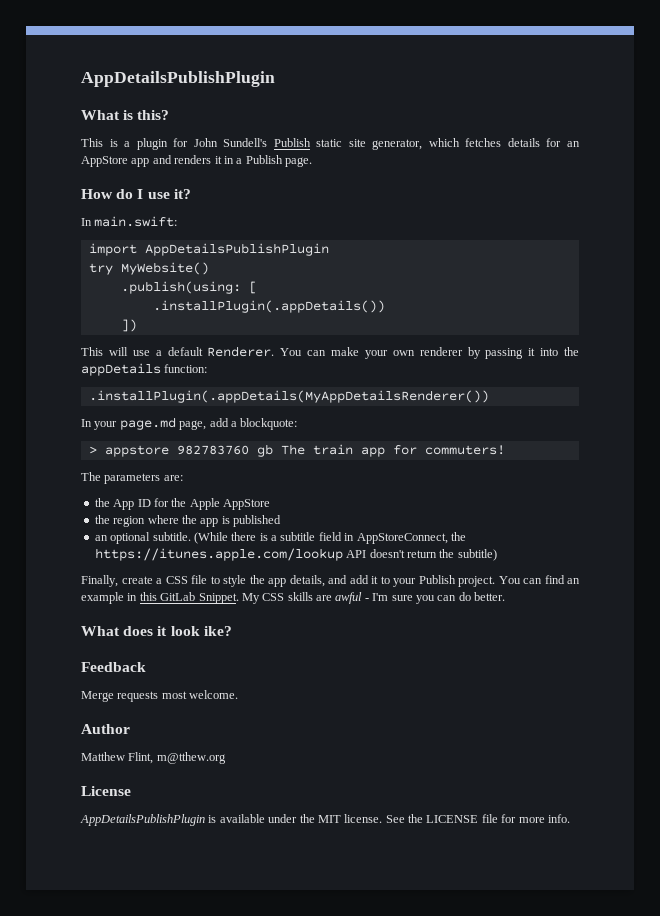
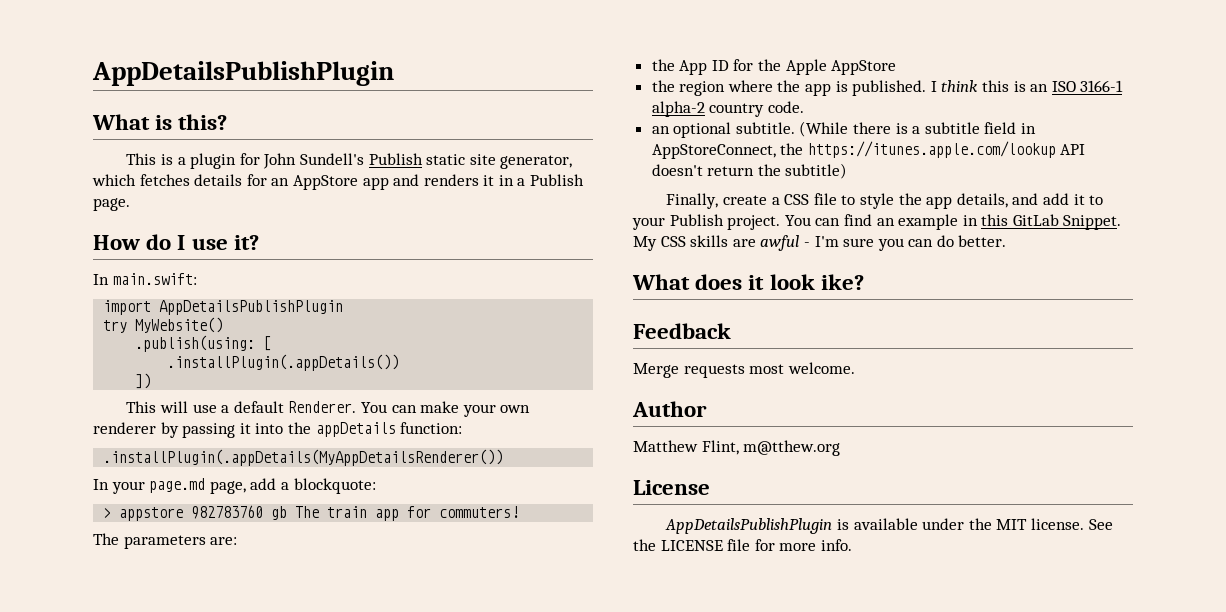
- the region where the app is published
+ the region where the app is published. I think this is an ISO 3166-1 alpha-2 country code.

